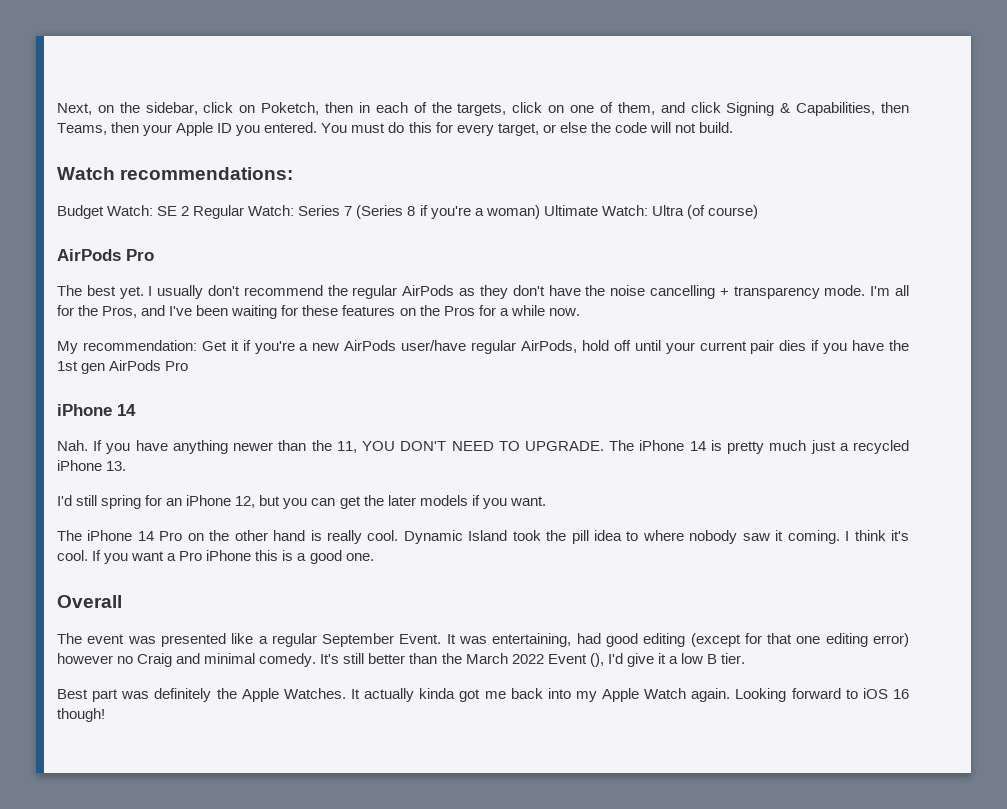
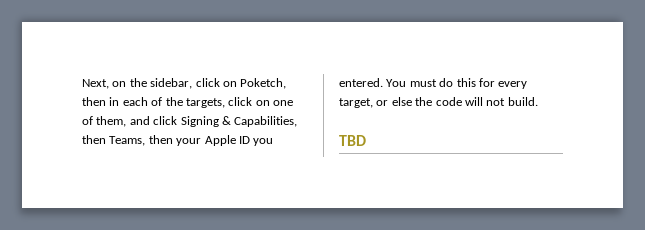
- Watch recommendations:
- Budget Watch: SE 2 Regular Watch: Series 7 (Series 8 if you're a woman) Ultimate Watch: Ultra (of course)
- AirPods Pro
- The best yet. I usually don't recommend the regular AirPods as they don't have the noise cancelling + transparency mode. I'm all for the Pros, and I've been waiting for these features on the Pros for a while now.
- My recommendation: Get it if you're a new AirPods user/have regular AirPods, hold off until your current pair dies if you have the 1st gen AirPods Pro
- iPhone 14
- Nah. If you have anything newer than the 11, YOU DON'T NEED TO UPGRADE. The iPhone 14 is pretty much just a recycled iPhone 13.
- I'd still spring for an iPhone 12, but you can get the later models if you want.
- The iPhone 14 Pro on the other hand is really cool. Dynamic Island took the pill idea to where nobody saw it coming. I think it's cool. If you want a Pro iPhone this is a good one.
- Overall
- The event was presented like a regular September Event. It was entertaining, had good editing (except for that one editing error) however no Craig and minimal comedy. It's still better than the March 2022 Event (), I'd give it a low B tier.
- Best part was definitely the Apple Watches. It actually kinda got me back into my Apple Watch again. Looking forward to iOS 16 though!
+ TBD

